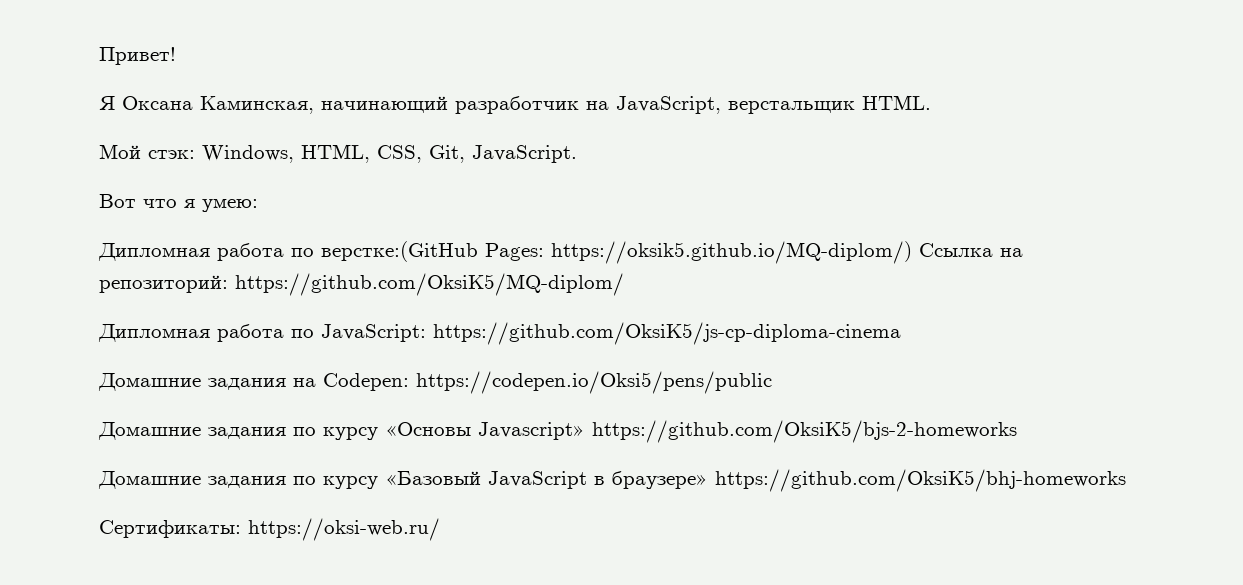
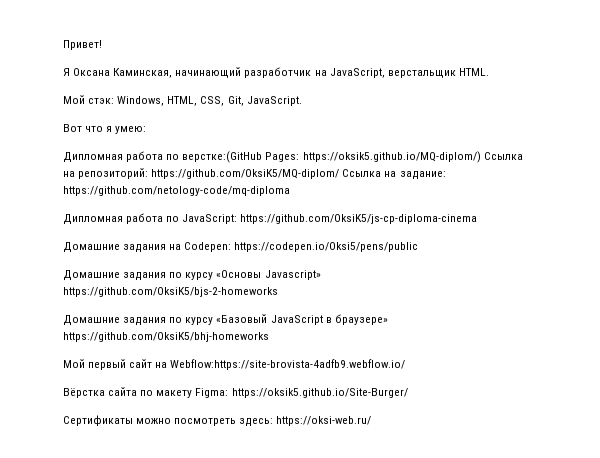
- Дипломная работа по верстке:(GitHub Pages: https://oksik5.github.io/MQ-diplom/) Ссылка на репозиторий: https://github.com/OksiK5/MQ-diplom/
+ Дипломная работа по верстке:(GitHub Pages: https://oksik5.github.io/MQ-diplom/) Ссылка на репозиторий: https://github.com/OksiK5/MQ-diplom/ Ссылка на задание: https://github.com/netology-code/mq-diploma
- Сертификаты: https://oksi-web.ru/
+ Мой первый сайт на Webflow:https://site-brovista-4adfb9.webflow.io/
+ Вёрстка сайта по макету Figma: https://oksik5.github.io/Site-Burger/
+ Сертификаты можно посмотреть здесь: https://oksi-web.ru/

